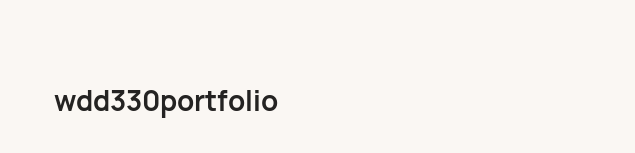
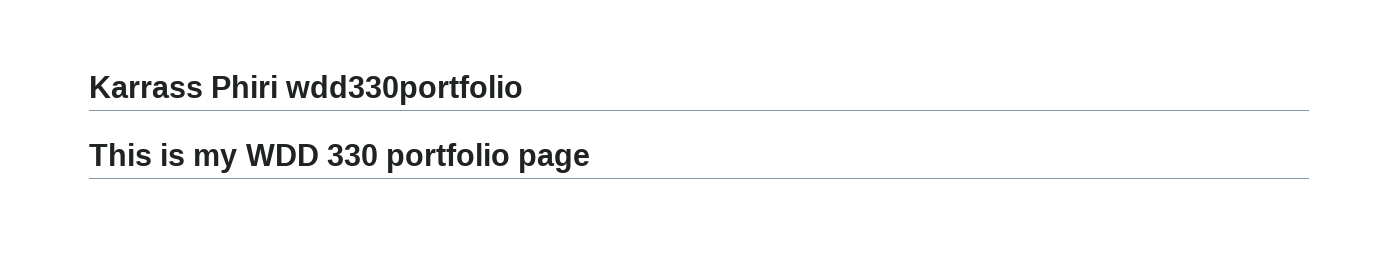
- wdd330portfolio
+ Karrass Phiri wdd330portfolio
+ This is my WDD 330 portfolio page

